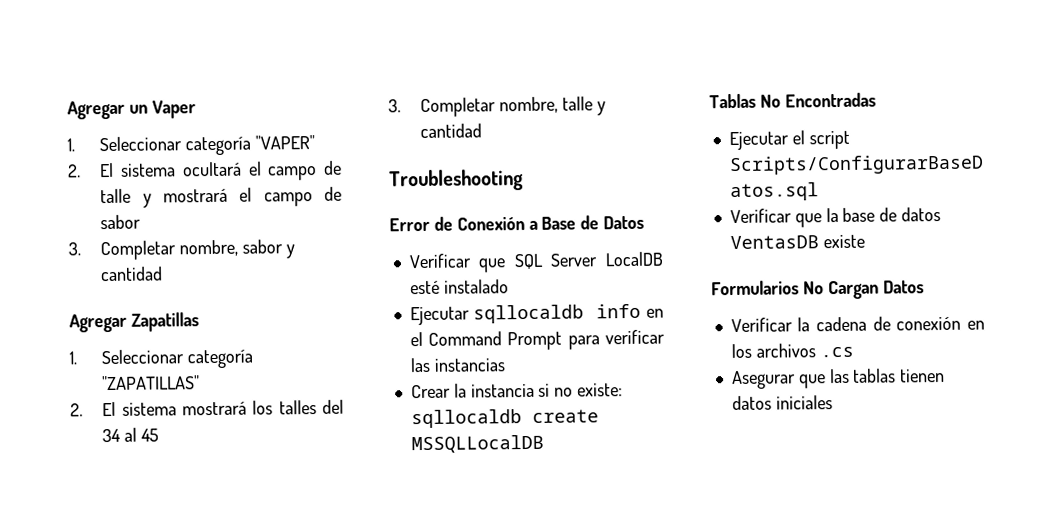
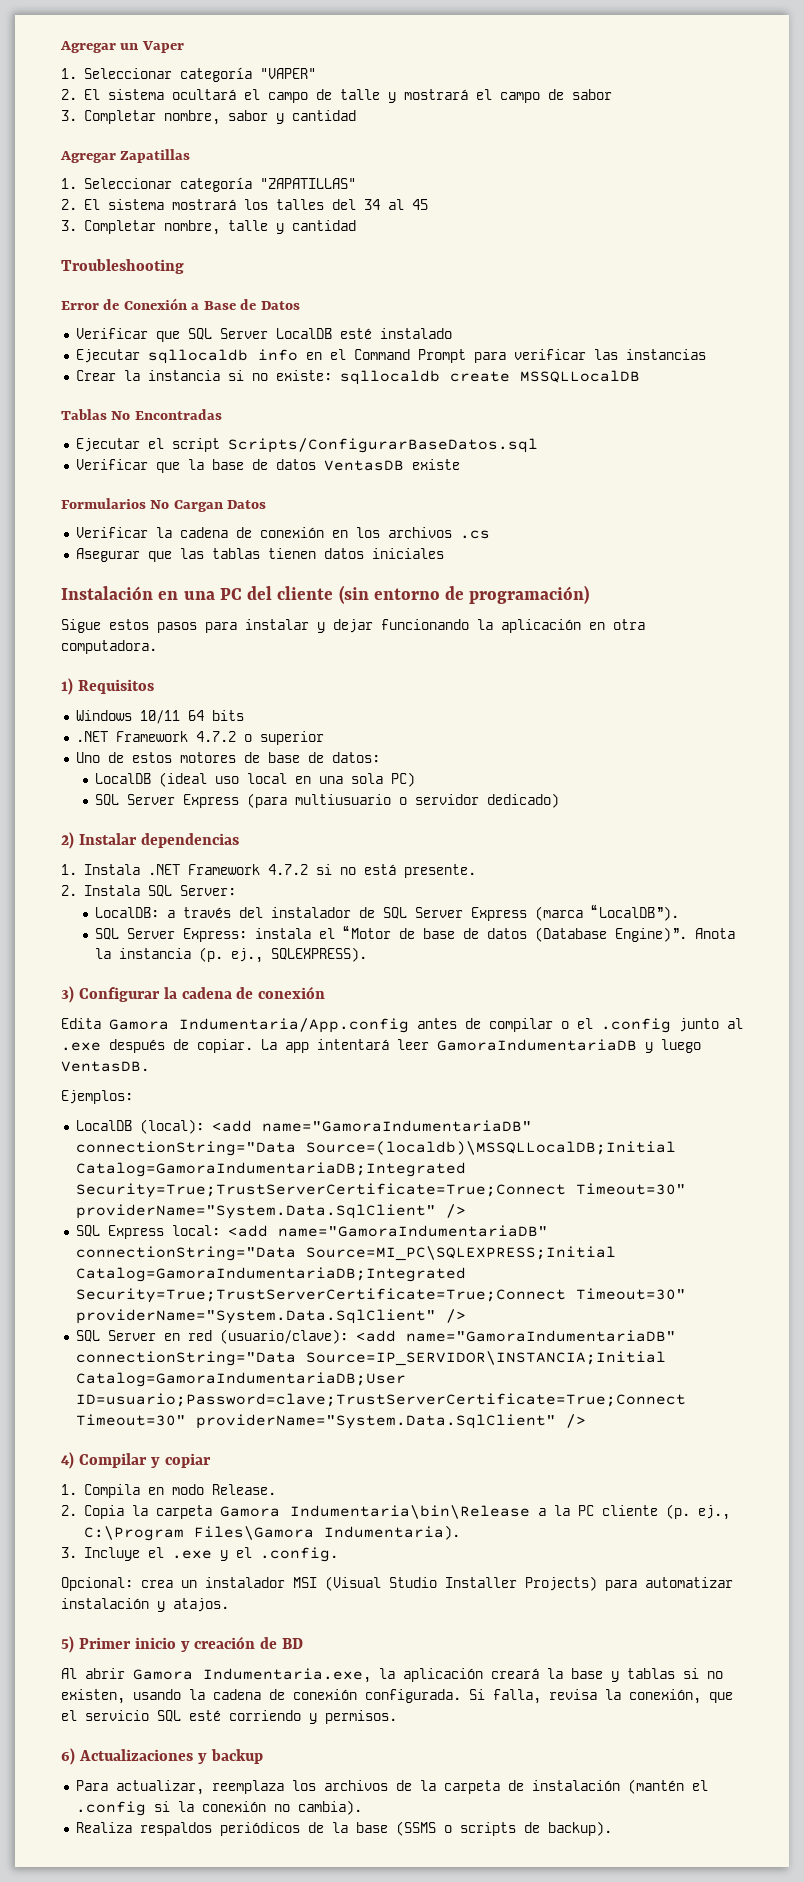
+ Instalación en una PC del cliente (sin entorno de programación)
+ Sigue estos pasos para instalar y dejar funcionando la aplicación en otra computadora.
+ 1) Requisitos
+ Windows 10/11 64 bits
+ .NET Framework 4.7.2 o superior
+ Uno de estos motores de base de datos:
+ LocalDB (ideal uso local en una sola PC)
+ SQL Server Express (para multiusuario o servidor dedicado)
+ 2) Instalar dependencias
+ 1. Instala .NET Framework 4.7.2 si no está presente.
+ 2. Instala SQL Server:
+ LocalDB: a través del instalador de SQL Server Express (marca “LocalDB”).
+ SQL Server Express: instala el “Motor de base de datos (Database Engine)”. Anota la instancia (p. ej., SQLEXPRESS).
+ 3) Configurar la cadena de conexión
+ Edita Gamora Indumentaria/App.config antes de compilar o el .config junto al .exe después de copiar. La app intentará leer GamoraIndumentariaDB y luego VentasDB.
+ Ejemplos:
+ LocalDB (local): <add name="GamoraIndumentariaDB" connectionString="Data Source=(localdb)\MSSQLLocalDB;Initial Catalog=GamoraIndumentariaDB;Integrated Security=True;TrustServerCertificate=True;Connect Timeout=30" providerName="System.Data.SqlClient" />
+ SQL Express local: <add name="GamoraIndumentariaDB" connectionString="Data Source=MI_PC\SQLEXPRESS;Initial Catalog=GamoraIndumentariaDB;Integrated Security=True;TrustServerCertificate=True;Connect Timeout=30" providerName="System.Data.SqlClient" />
+ SQL Server en red (usuario/clave): <add name="GamoraIndumentariaDB" connectionString="Data Source=IP_SERVIDOR\INSTANCIA;Initial Catalog=GamoraIndumentariaDB;User ID=usuario;Password=clave;TrustServerCertificate=True;Connect Timeout=30" providerName="System.Data.SqlClient" />
+ 4) Compilar y copiar
+ 1. Compila en modo Release.
+ 2. Copia la carpeta Gamora Indumentaria\bin\Release a la PC cliente (p. ej., C:\Program Files\Gamora Indumentaria).
+ 3. Incluye el .exe y el .config.
+ Opcional: crea un instalador MSI (Visual Studio Installer Projects) para automatizar instalación y atajos.
+ 5) Primer inicio y creación de BD
+ Al abrir Gamora Indumentaria.exe, la aplicación creará la base y tablas si no existen, usando la cadena de conexión configurada. Si falla, revisa la conexión, que el servicio SQL esté corriendo y permisos.
+ 6) Actualizaciones y backup
+ Para actualizar, reemplaza los archivos de la carpeta de instalación (mantén el .config si la conexión no cambia).
+ Realiza respaldos periódicos de la base (SSMS o scripts de backup).

